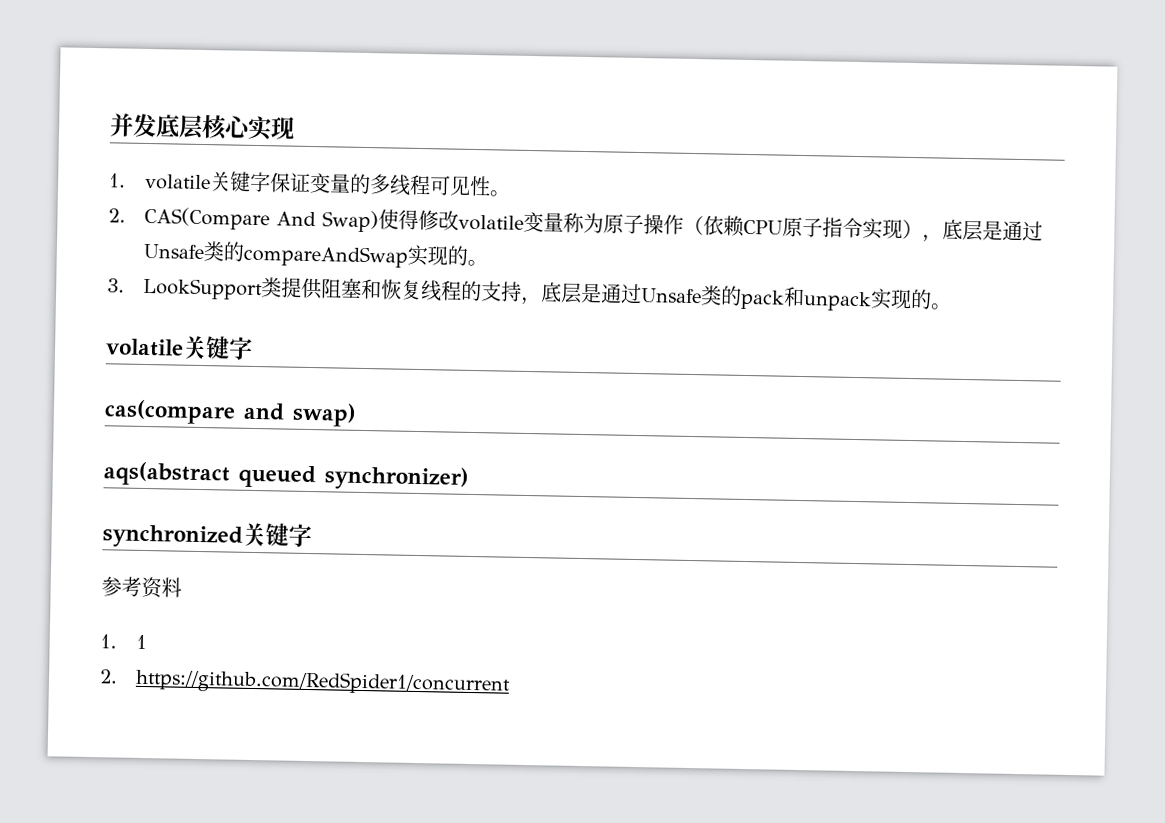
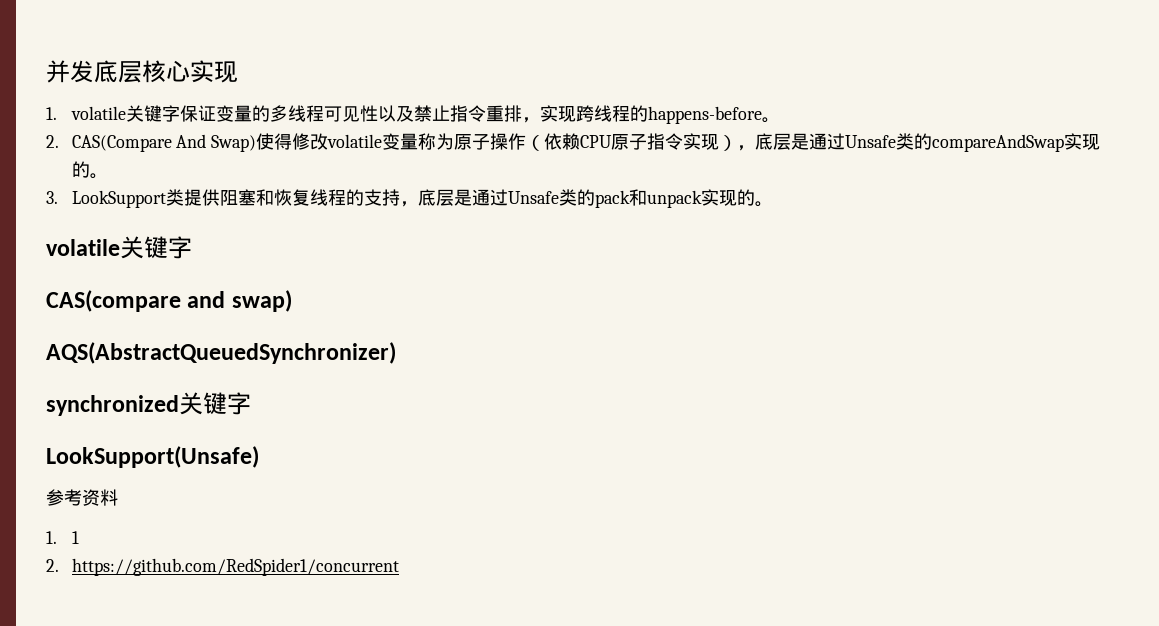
- 1. volatile关键字保证变量的多线程可见性。
+ 1. volatile关键字保证变量的多线程可见性以及禁止指令重排，实现跨线程的happens-before。
- cas(compare and swap)
+ CAS(compare and swap)
- aqs(abstract queued synchronizer)
+ AQS(AbstractQueuedSynchronizer)
+ LookSupport(Unsafe)

